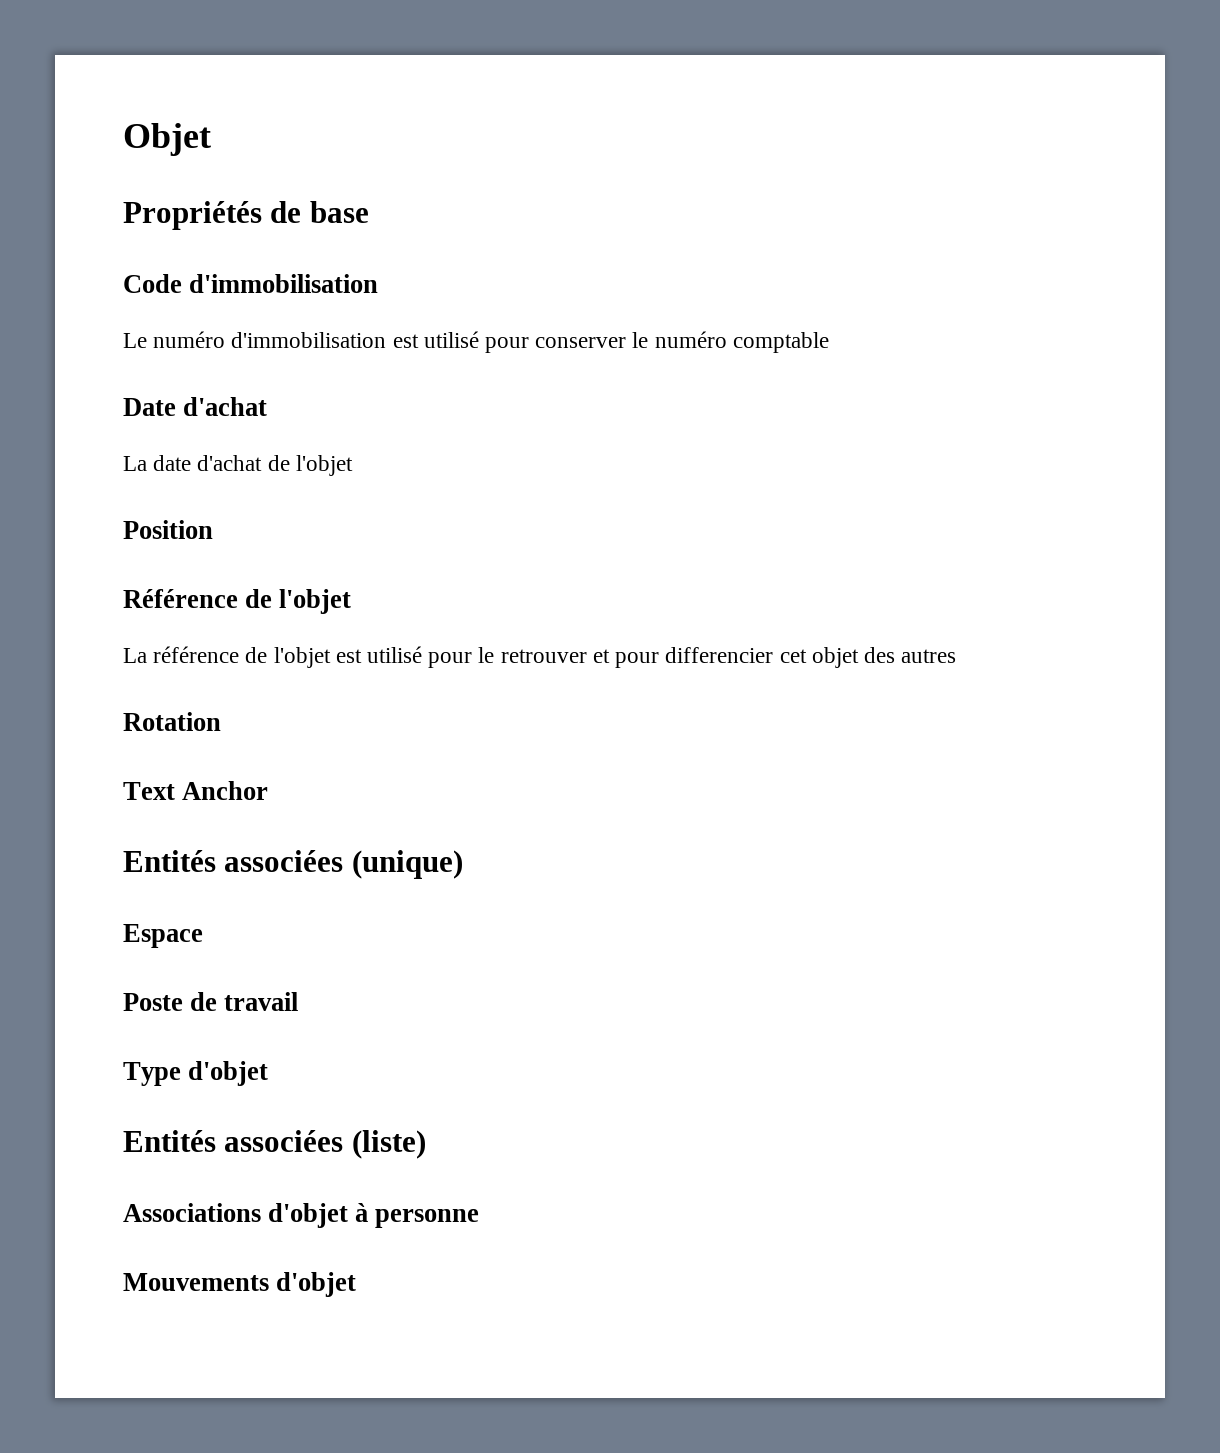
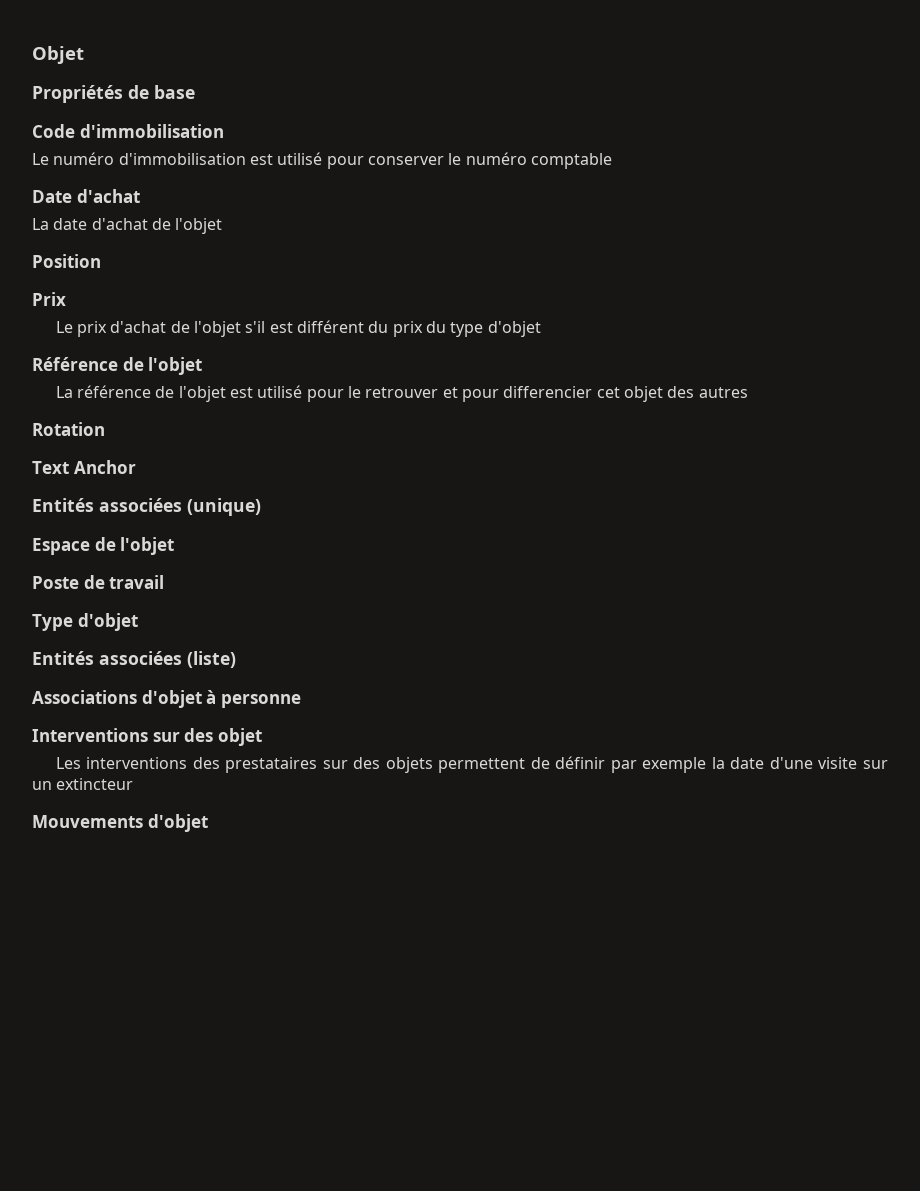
+ Prix
+ Le prix d'achat de l'objet s'il est différent du prix du type d'objet
- Espace
+ Espace de l'objet
+ Interventions sur des objet
+ Les interventions des prestataires sur des objets permettent de définir par exemple la date d'une visite sur un extincteur

